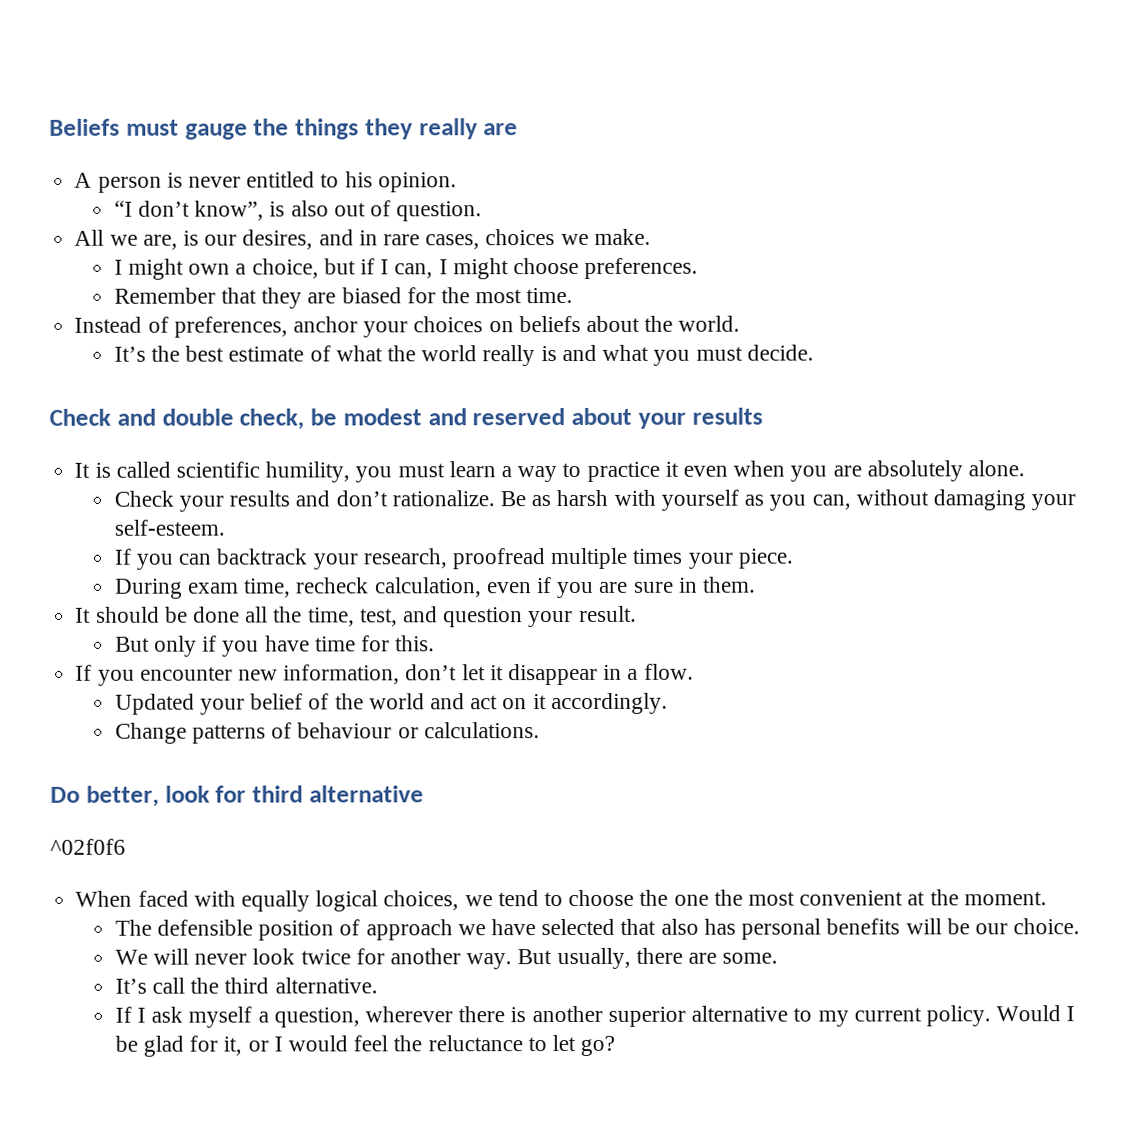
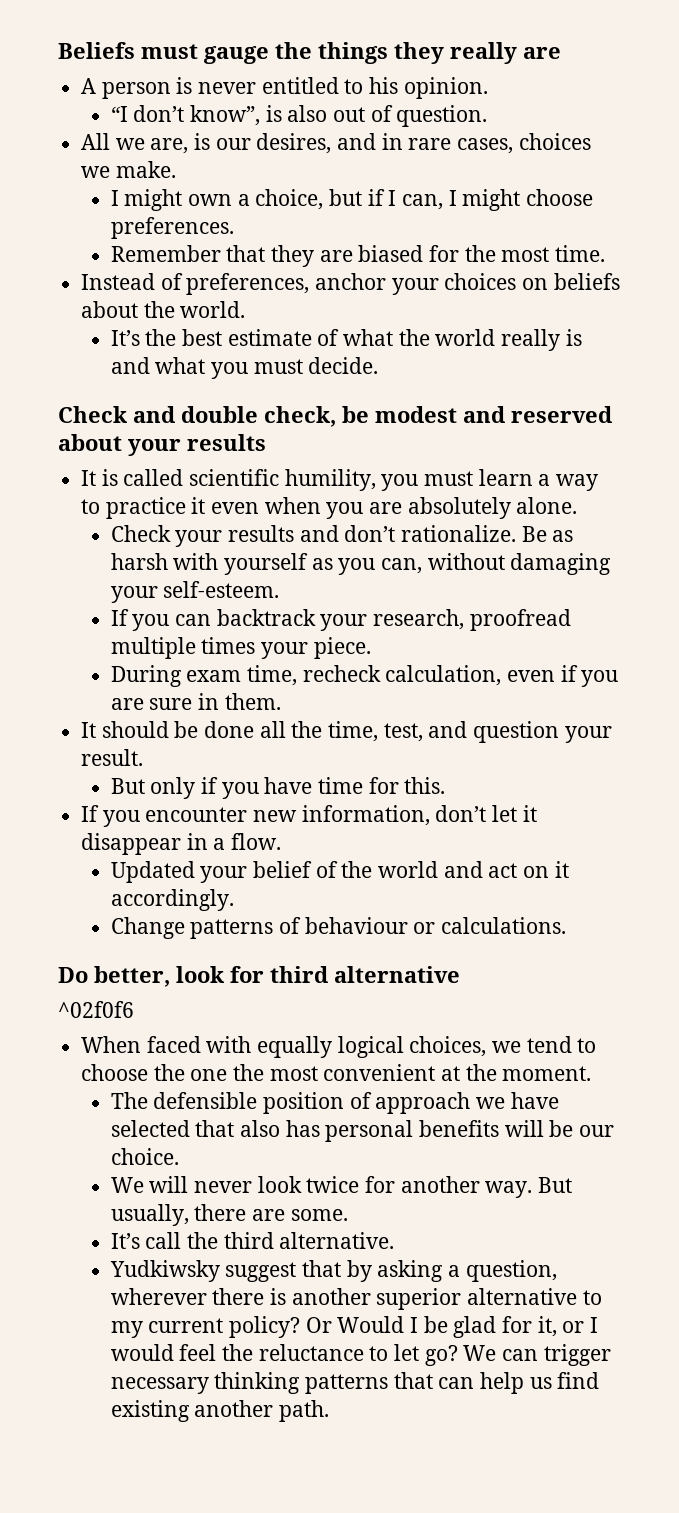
- If I ask myself a question, wherever there is another superior alternative to my current policy. Would I be glad for it, or I would feel the reluctance to let go?
+ Yudkiwsky suggest that by asking a question, wherever there is another superior alternative to my current policy? Or Would I be glad for it, or I would feel the reluctance to let go?
+ We can trigger necessary thinking patterns that can help us find existing another path.

